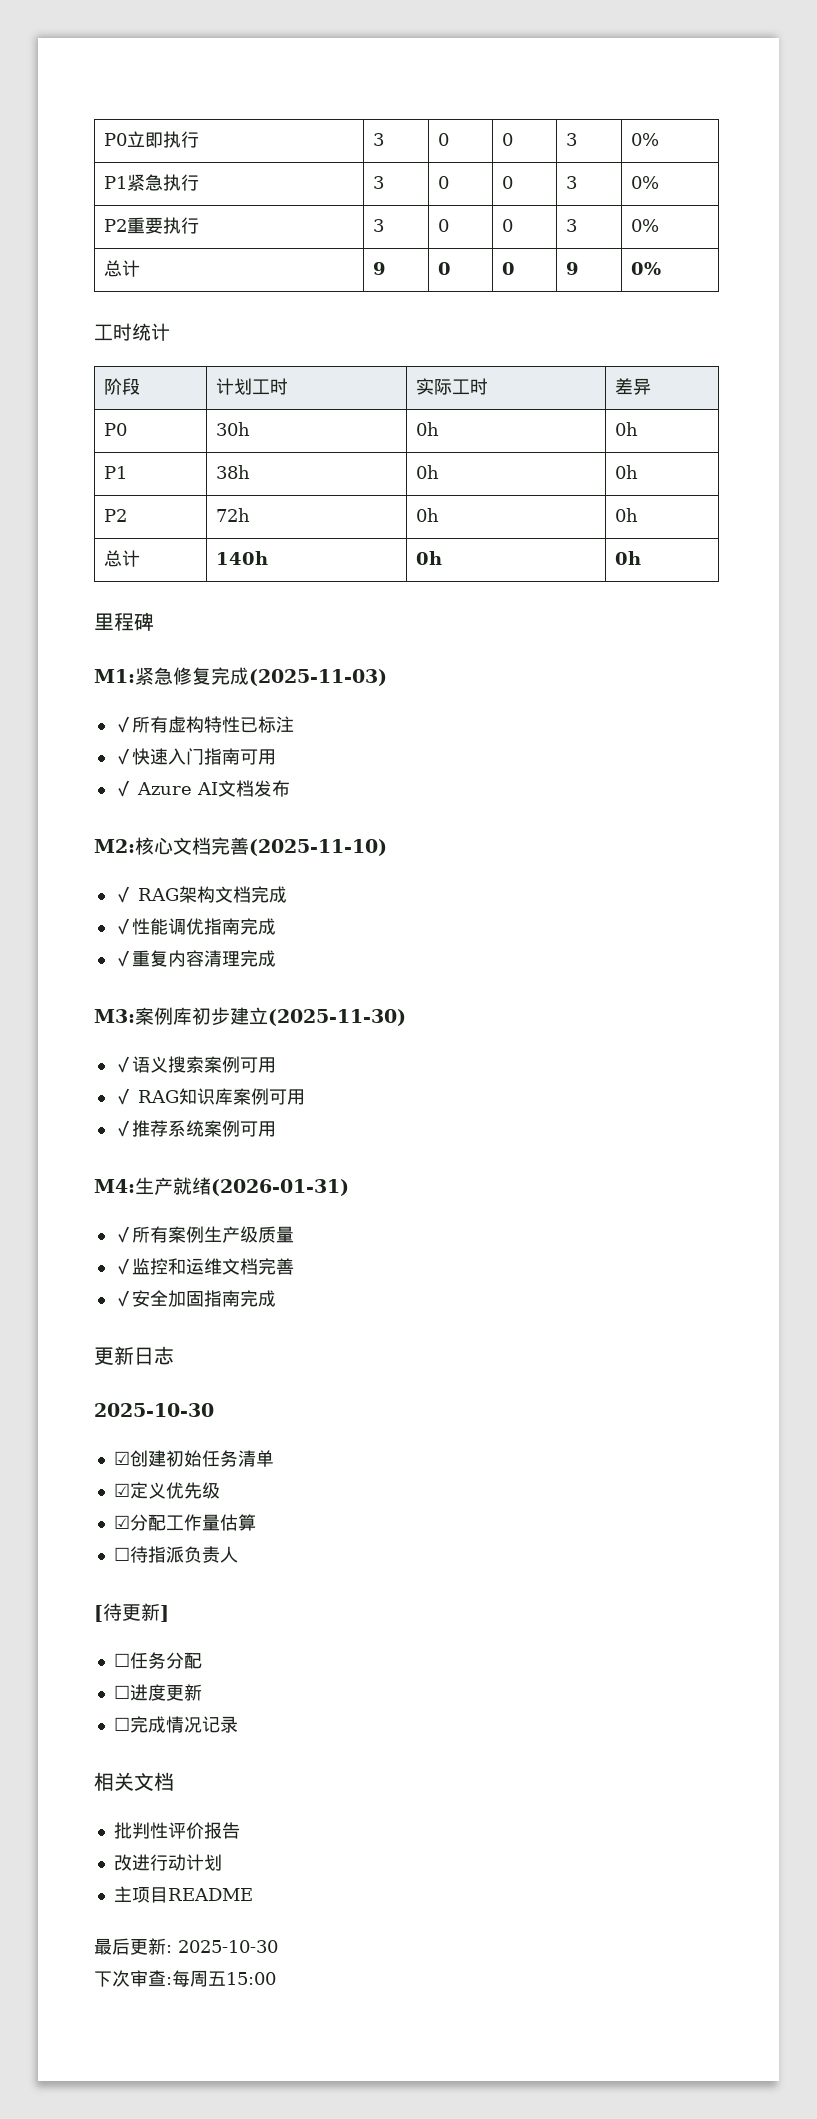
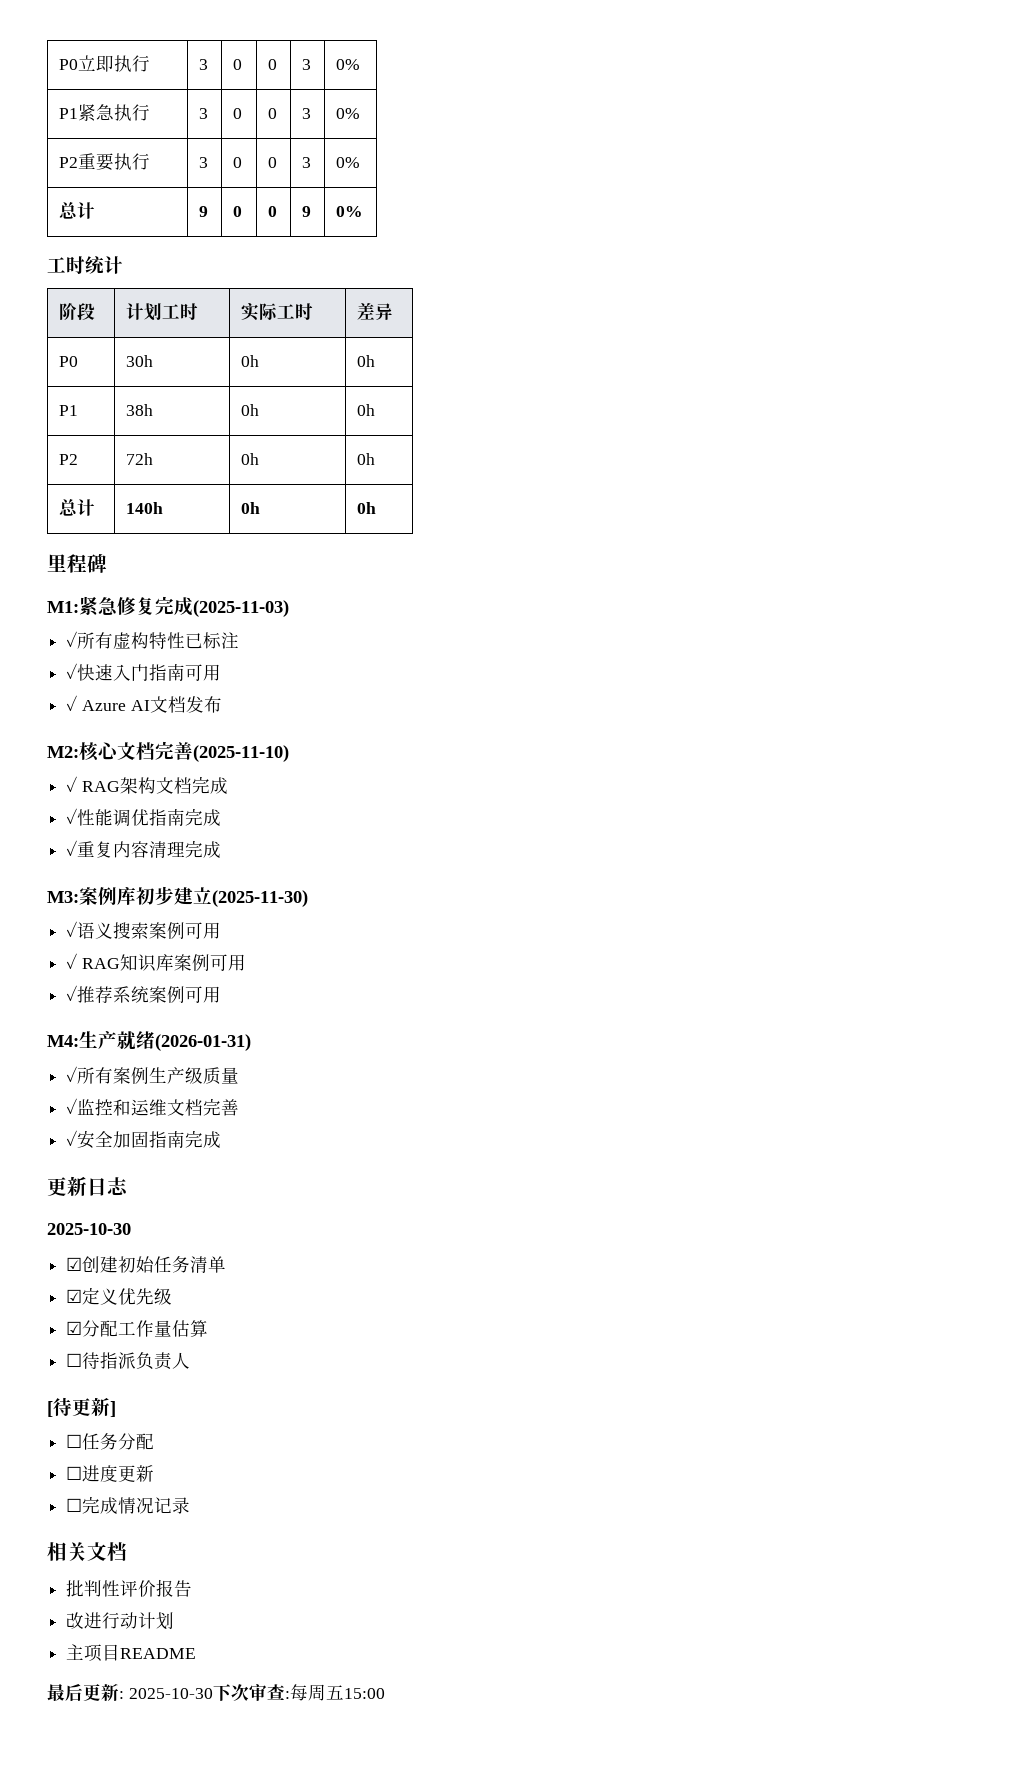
- 最后更新: 2025-10-30
- 下次审查:每周五15:00
+ 最后更新: 2025-10-30下次审查:每周五15:00

